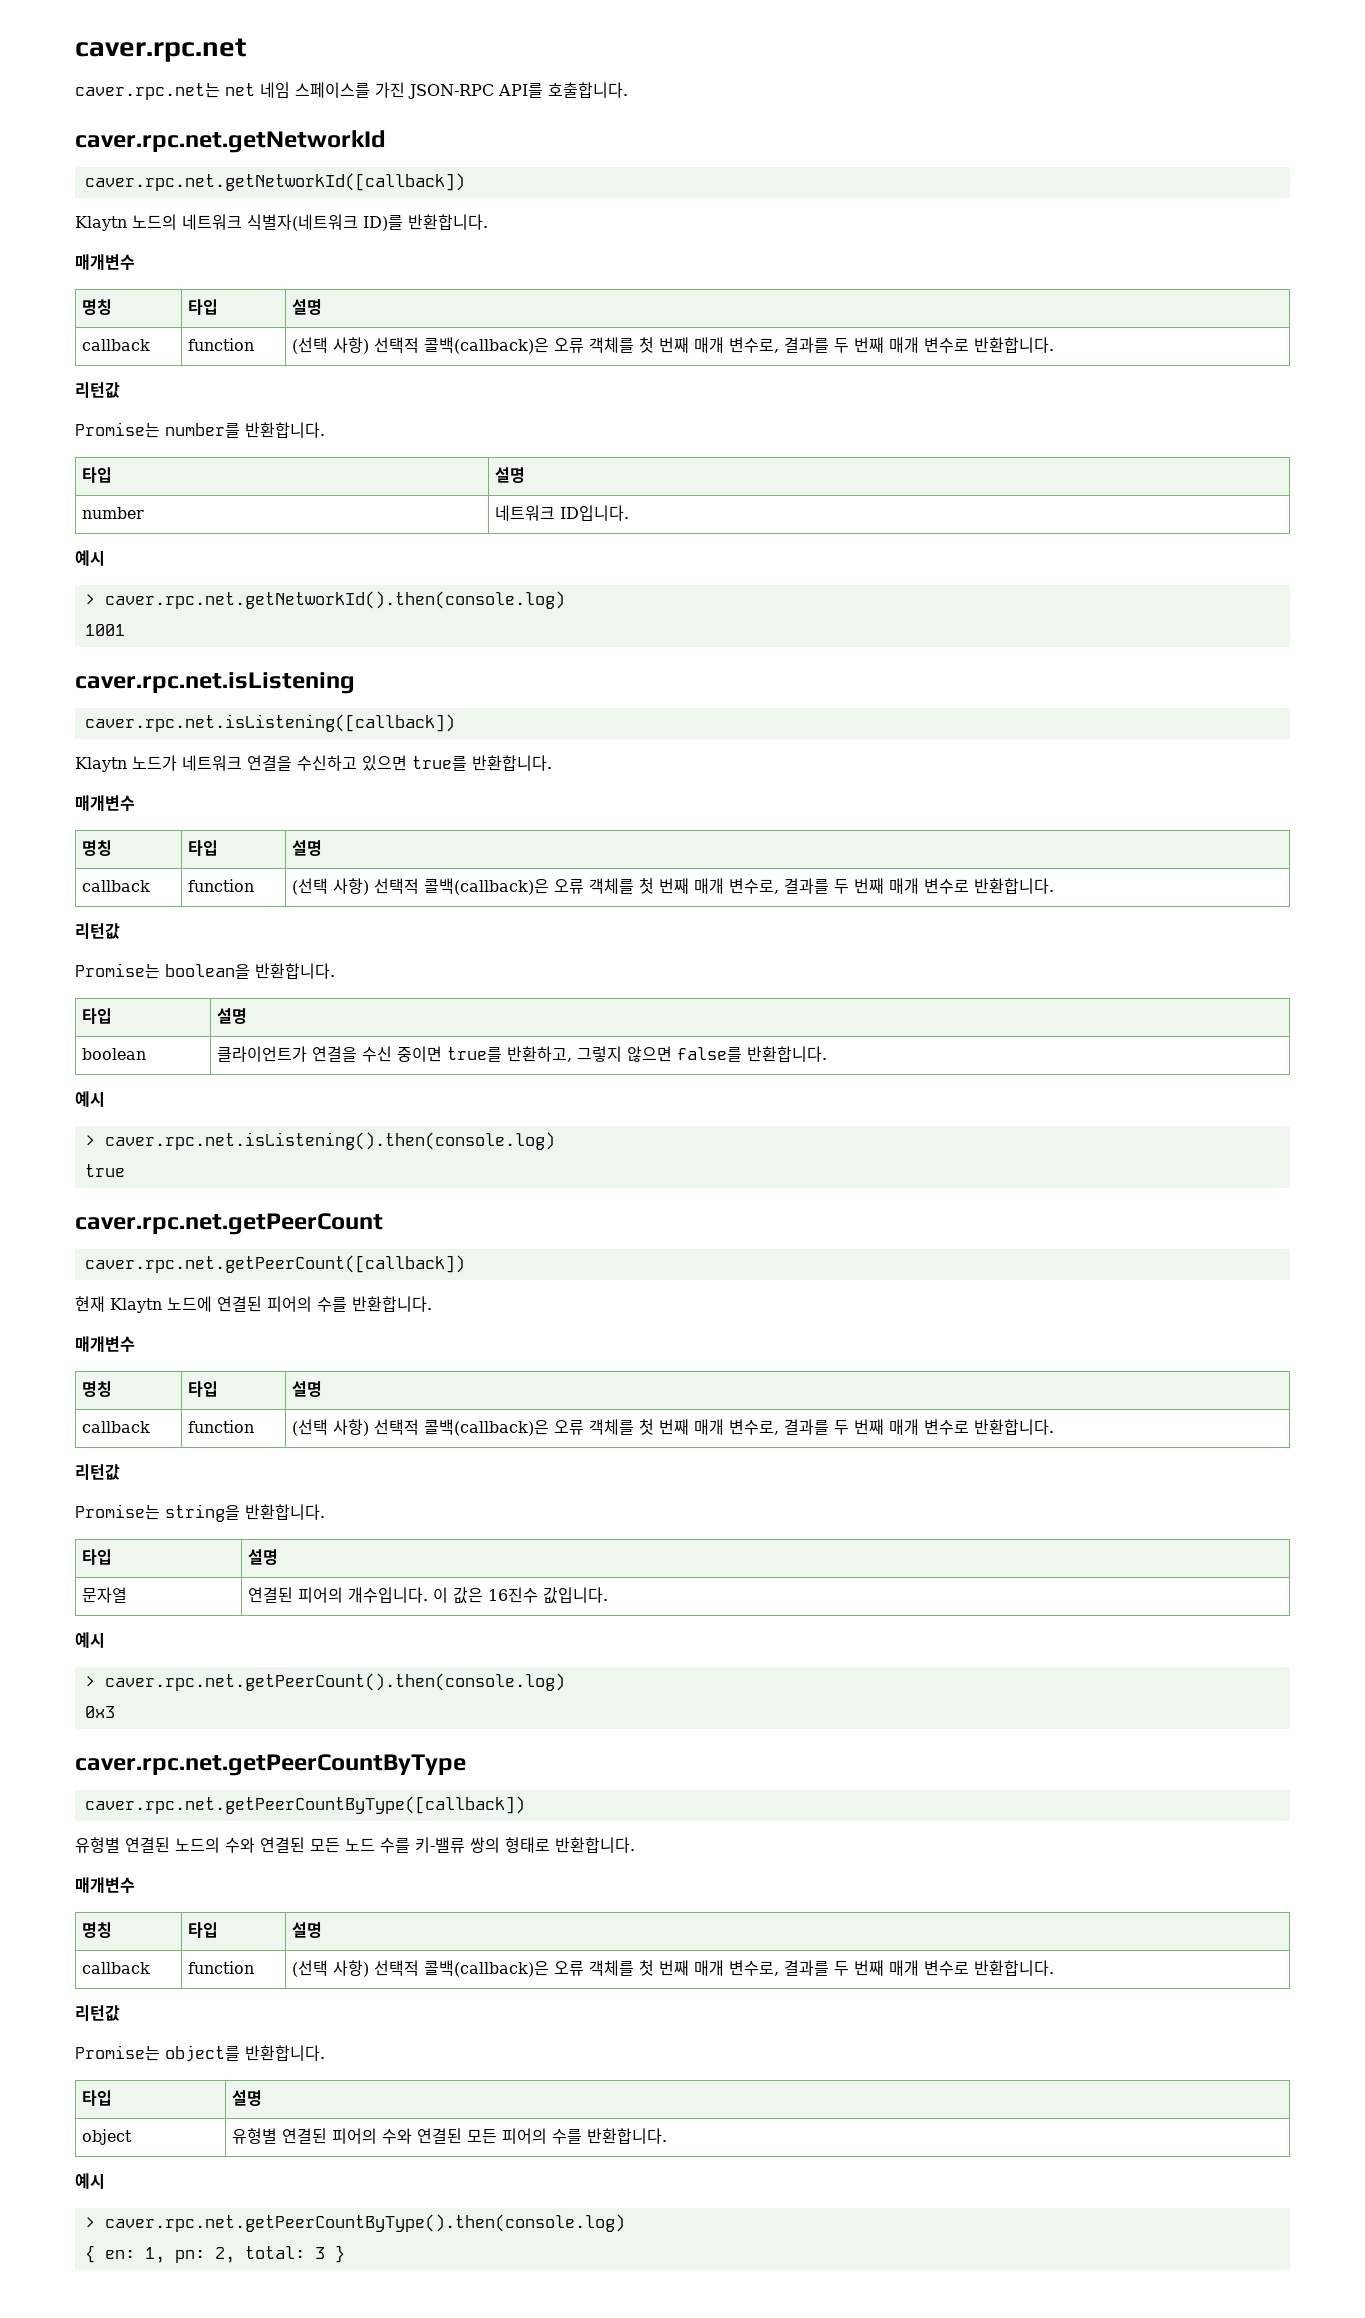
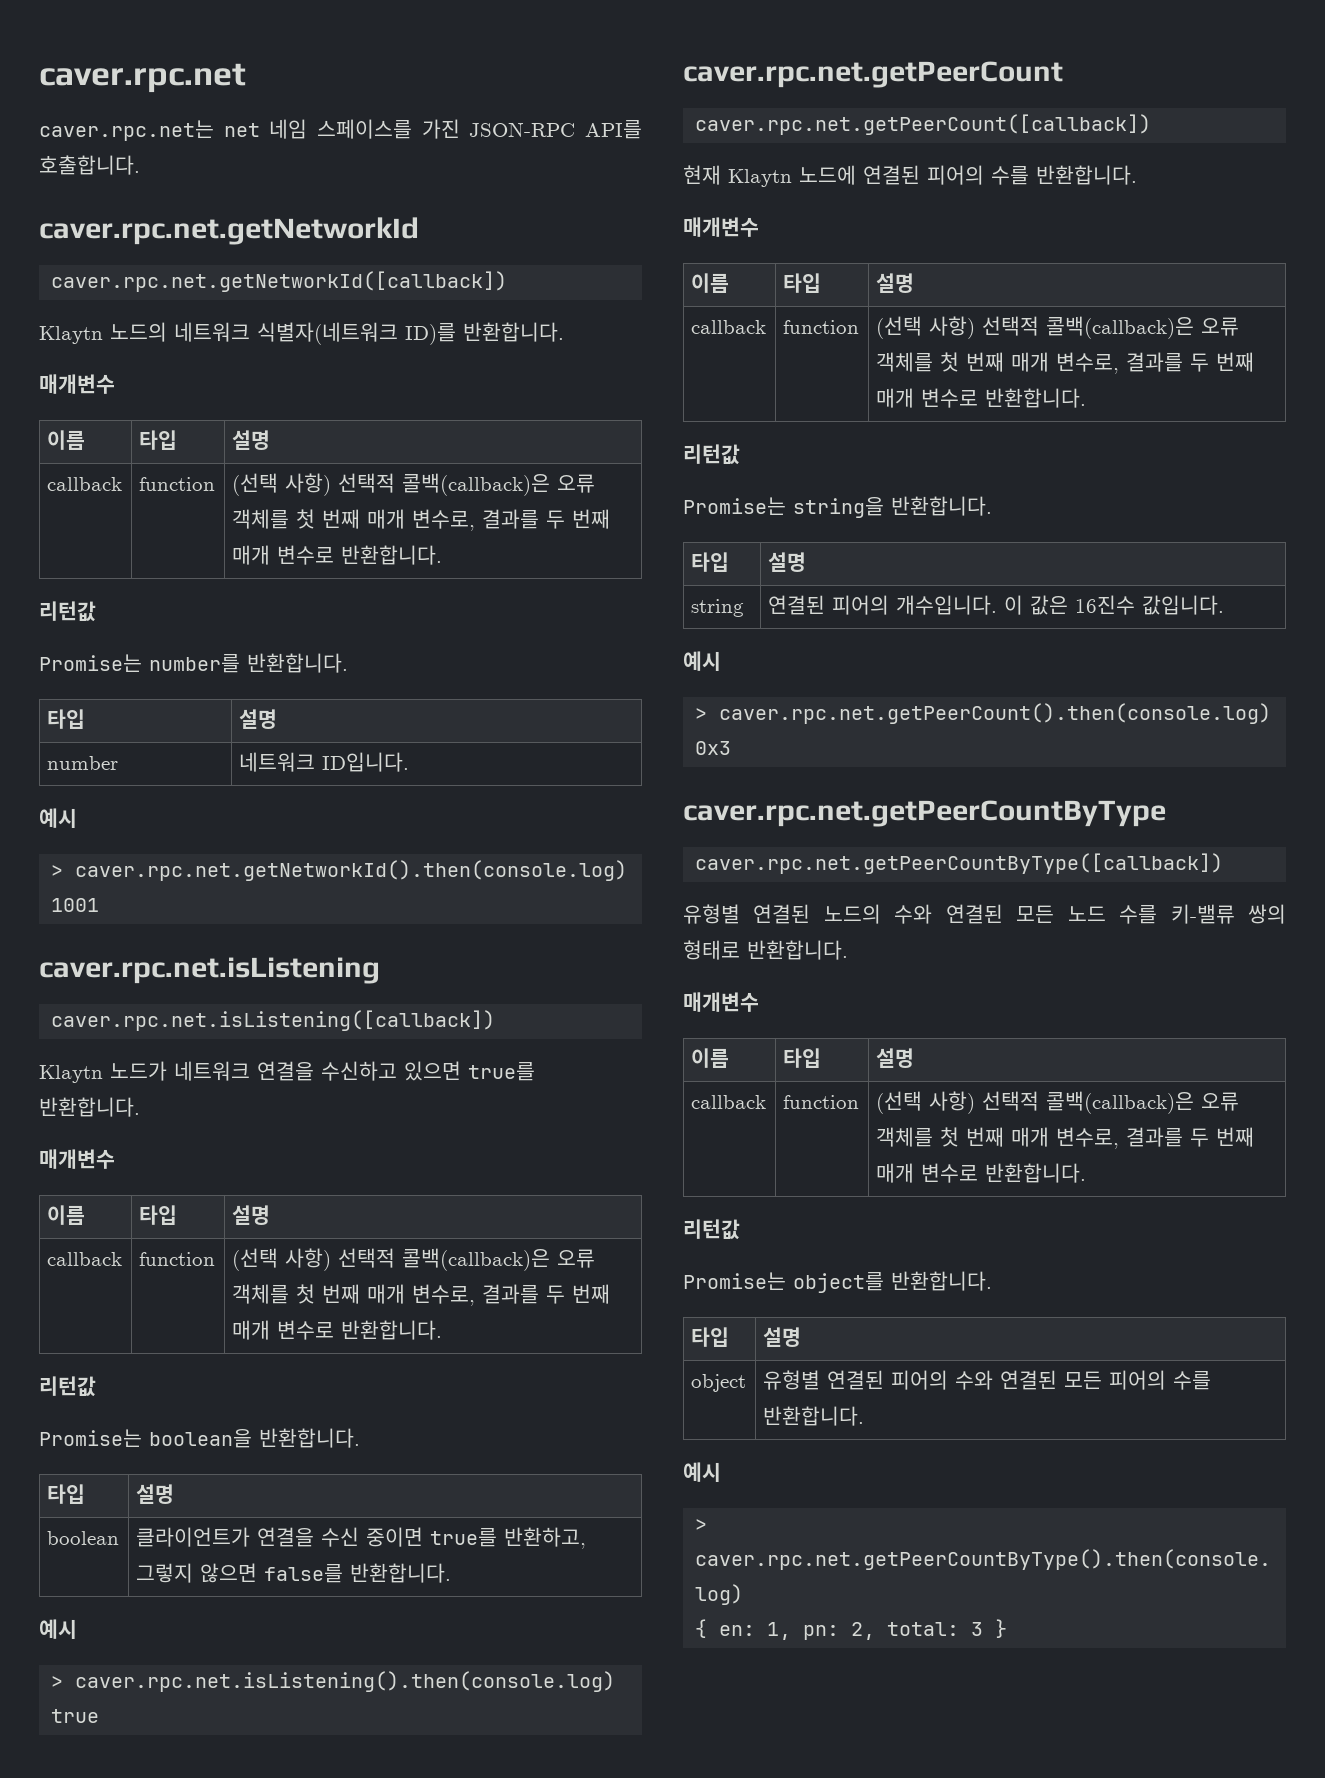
  Klaytn 노드의 네트워크 식별자(네트워크 ID)를 반환합니다.
  매개변수
- 명칭 | 타입 | 설명
+ 이름 | 타입 | 설명
  Klaytn 노드가 네트워크 연결을 수신하고 있으면 true를 반환합니다.
  매개변수
- 명칭 | 타입 | 설명
+ 이름 | 타입 | 설명
  현재 Klaytn 노드에 연결된 피어의 수를 반환합니다.
  매개변수
- 명칭 | 타입 | 설명
+ 이름 | 타입 | 설명
- 문자열 | 연결된 피어의 개수입니다. 이 값은 16진수 값입니다.
+ string | 연결된 피어의 개수입니다. 이 값은 16진수 값입니다.
  유형별 연결된 노드의 수와 연결된 모든 노드 수를 키-밸류 쌍의 형태로 반환합니다.
  매개변수
- 명칭 | 타입 | 설명
+ 이름 | 타입 | 설명

